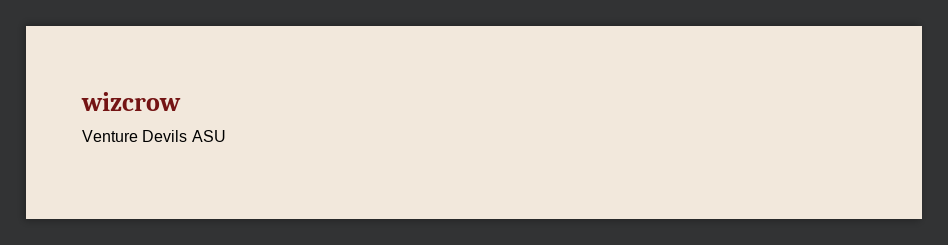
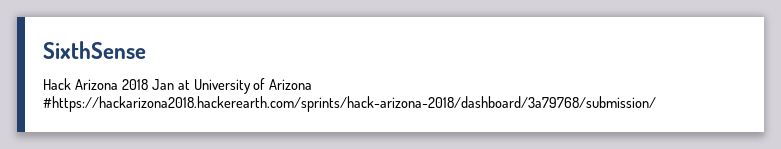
- wizcrow
- Venture Devils ASU
+ SixthSense
+ Hack Arizona 2018 Jan at University of Arizona #https://hackarizona2018.hackerearth.com/sprints/hack-arizona-2018/dashboard/3a79768/submission/

